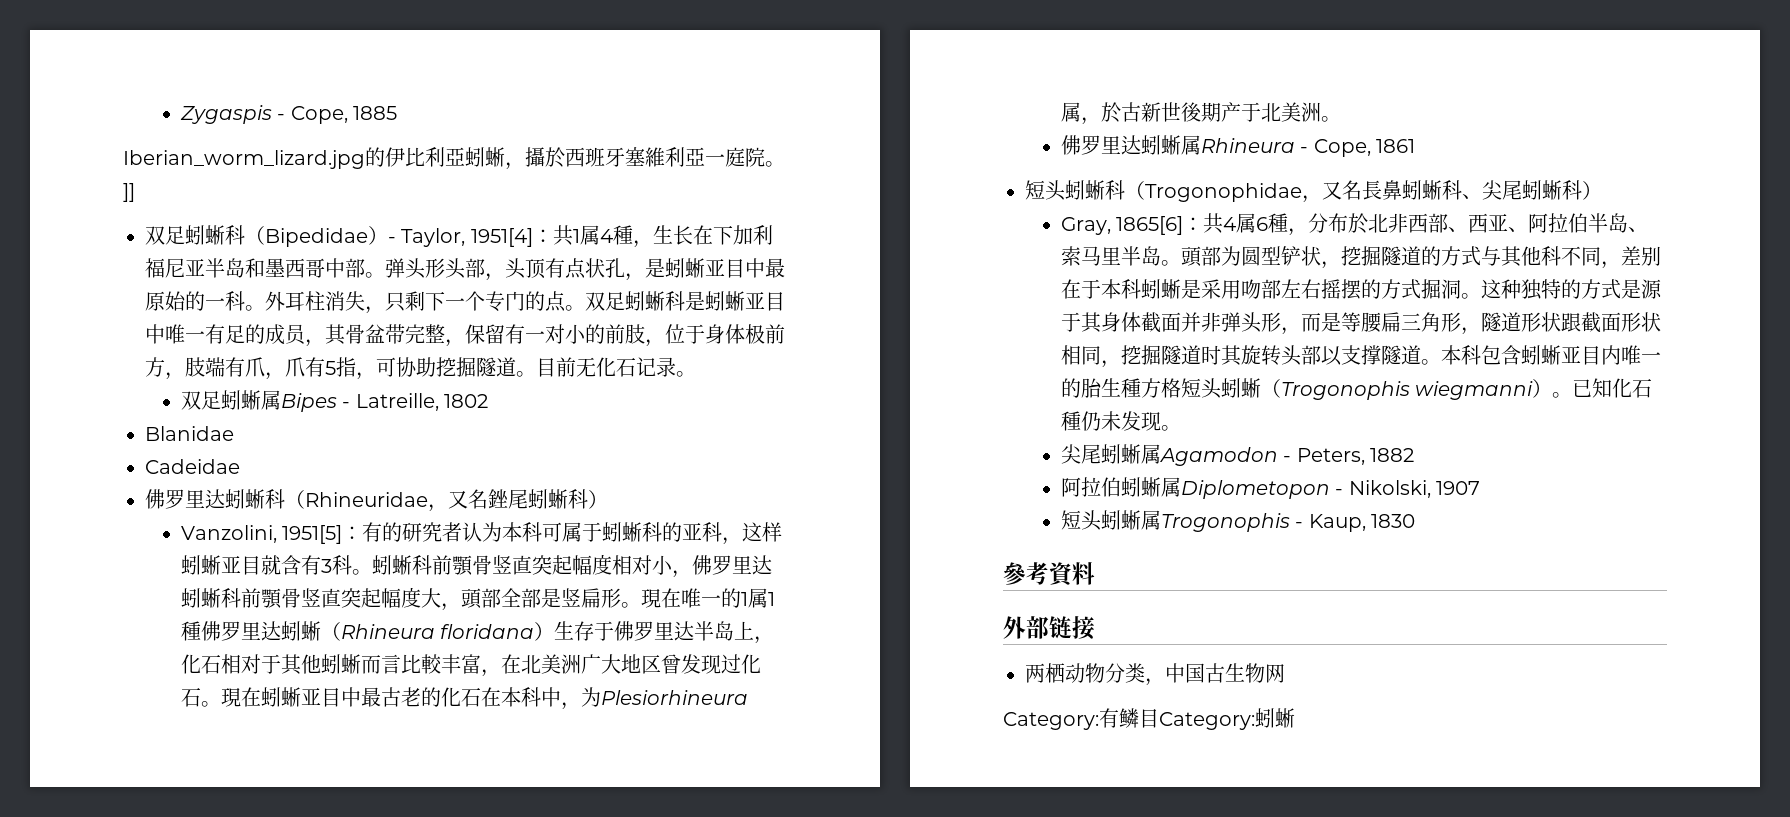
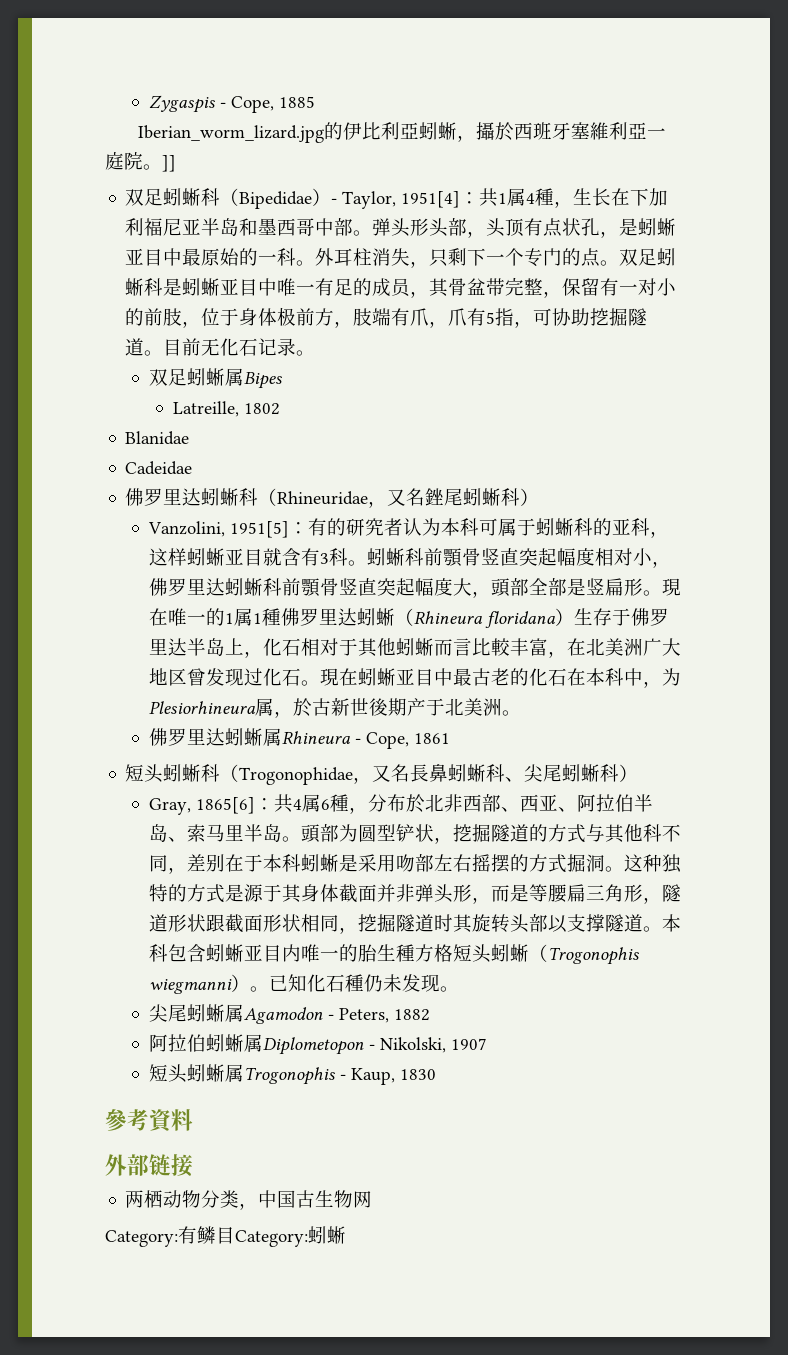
- 双足蚓蜥属Bipes - Latreille, 1802
+ 双足蚓蜥属Bipes
+ Latreille, 1802

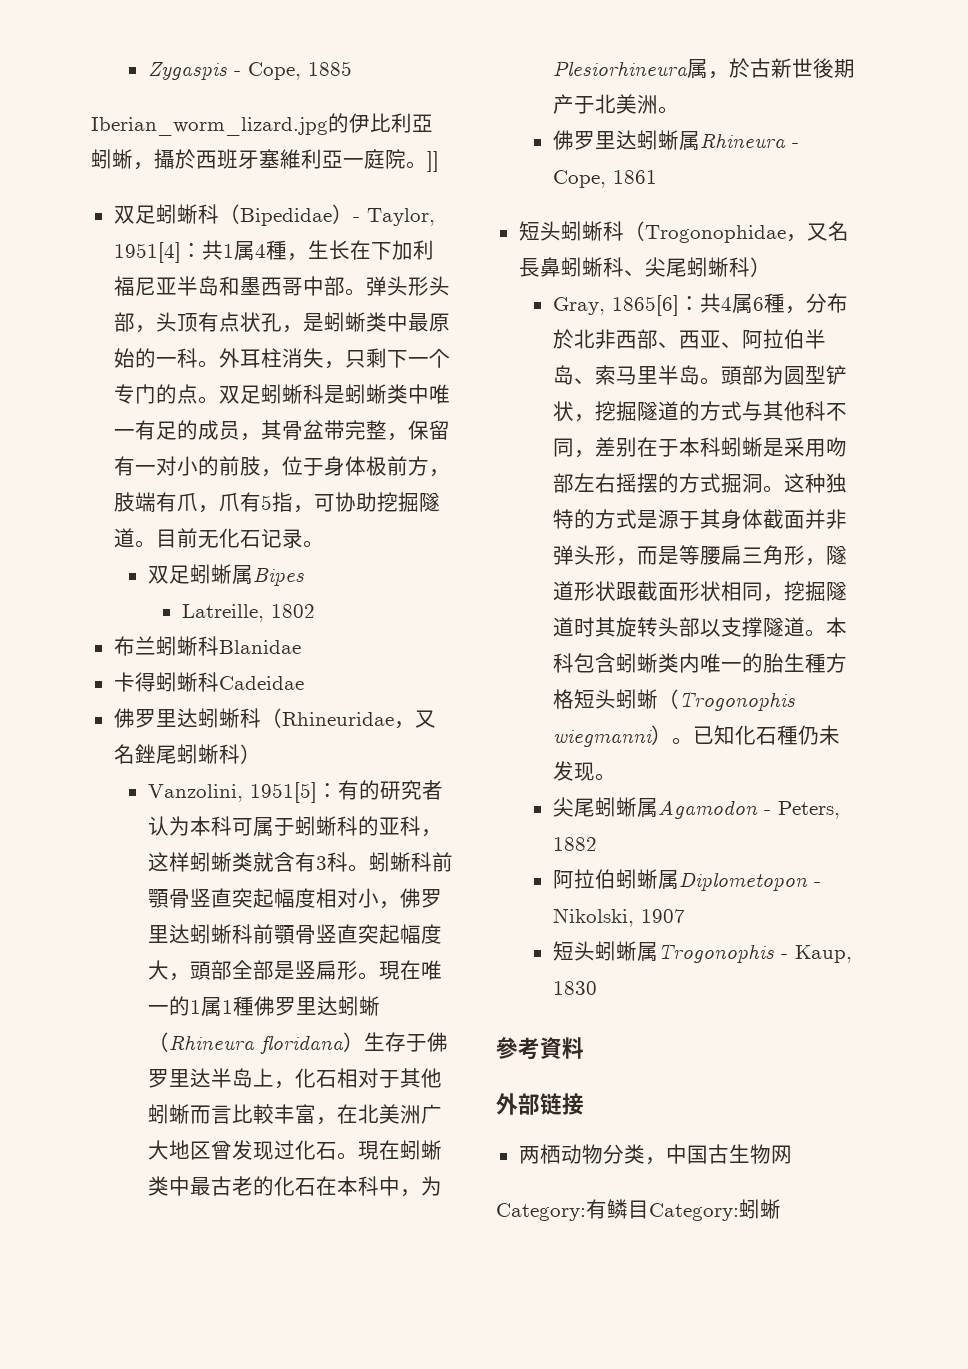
- 弹头形头部，头顶有点状孔，是蚓蜥亚目中最原始的一科。
+ 弹头形头部，头顶有点状孔，是蚓蜥类中最原始的一科。
- 双足蚓蜥科是蚓蜥亚目中唯一有足的成员，其骨盆带完整，保留有一对小的前肢，位于身体极前方，肢端有爪，爪有5指，可协助挖掘隧道。
+ 双足蚓蜥科是蚓蜥类中唯一有足的成员，其骨盆带完整，保留有一对小的前肢，位于身体极前方，肢端有爪，爪有5指，可协助挖掘隧道。
- Blanidae
+ 布兰蚓蜥科Blanidae
- Cadeidae
+ 卡得蚓蜥科Cadeidae
- Vanzolini, 1951[5]：有的研究者认为本科可属于蚓蜥科的亚科，这样蚓蜥亚目就含有3科。
+ Vanzolini, 1951[5]：有的研究者认为本科可属于蚓蜥科的亚科，这样蚓蜥类就含有3科。
- 現在蚓蜥亚目中最古老的化石在本科中，为Plesiorhineura属，於古新世後期产于北美洲。
+ 現在蚓蜥类中最古老的化石在本科中，为Plesiorhineura属，於古新世後期产于北美洲。
- 本科包含蚓蜥亚目内唯一的胎生種方格短头蚓蜥（Trogonophis wiegmanni）。
+ 本科包含蚓蜥类内唯一的胎生種方格短头蚓蜥（Trogonophis wiegmanni）。

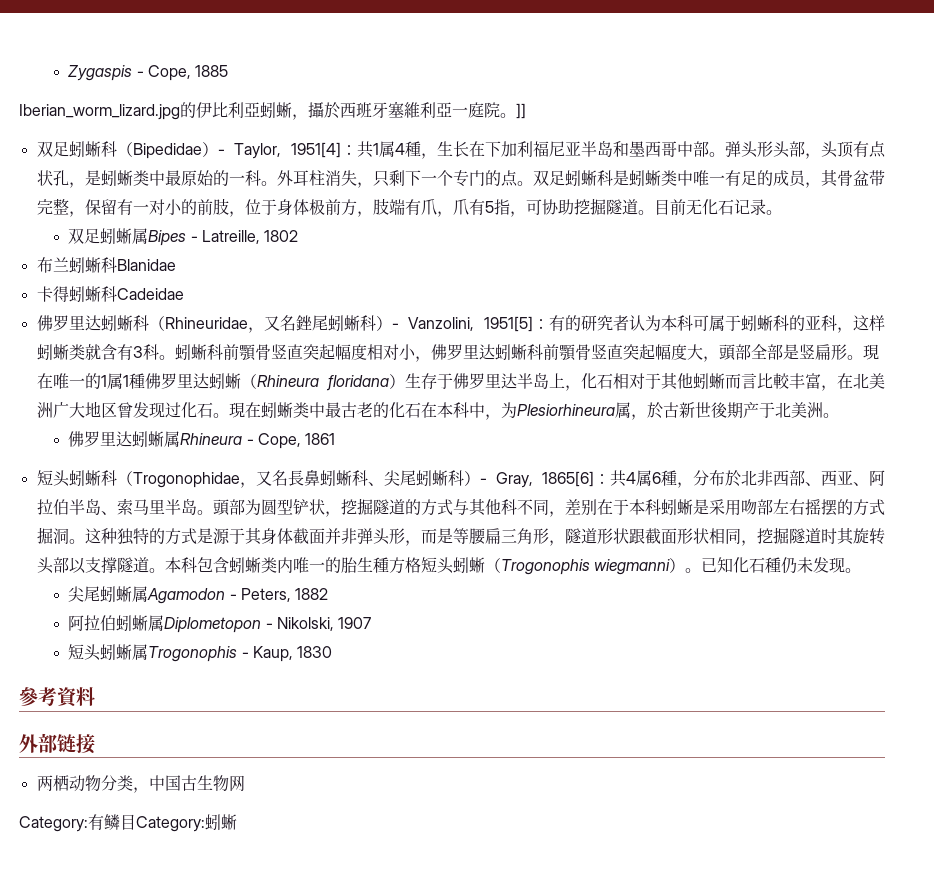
- 双足蚓蜥属Bipes
- Latreille, 1802
+ 双足蚓蜥属Bipes - Latreille, 1802
- 佛罗里达蚓蜥科（Rhineuridae，又名銼尾蚓蜥科）
- Vanzolini, 1951[5]：有的研究者认为本科可属于蚓蜥科的亚科，这样蚓蜥类就含有3科。
+ 佛罗里达蚓蜥科（Rhineuridae，又名銼尾蚓蜥科）- Vanzolini, 1951[5]：有的研究者认为本科可属于蚓蜥科的亚科，这样蚓蜥类就含有3科。
- 短头蚓蜥科（Trogonophidae，又名長鼻蚓蜥科、尖尾蚓蜥科）
- Gray, 1865[6]：共4属6種，分布於北非西部、西亚、阿拉伯半岛、索马里半岛。
+ 短头蚓蜥科（Trogonophidae，又名長鼻蚓蜥科、尖尾蚓蜥科）- Gray, 1865[6]：共4属6種，分布於北非西部、西亚、阿拉伯半岛、索马里半岛。

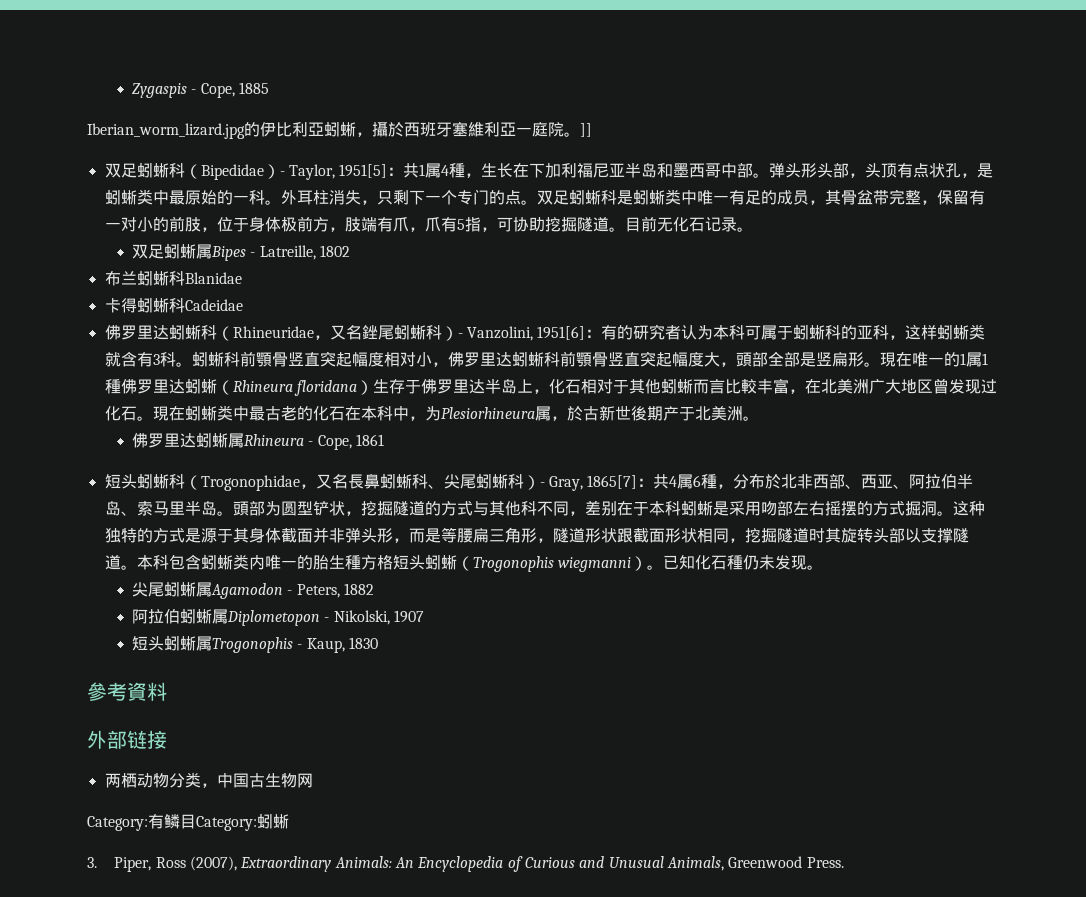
- 双足蚓蜥科（Bipedidae）- Taylor, 1951[4]：共1属4種，生长在下加利福尼亚半岛和墨西哥中部。
+ 双足蚓蜥科（Bipedidae）- Taylor, 1951[5]：共1属4種，生长在下加利福尼亚半岛和墨西哥中部。
- 佛罗里达蚓蜥科（Rhineuridae，又名銼尾蚓蜥科）- Vanzolini, 1951[5]：有的研究者认为本科可属于蚓蜥科的亚科，这样蚓蜥类就含有3科。
+ 佛罗里达蚓蜥科（Rhineuridae，又名銼尾蚓蜥科）- Vanzolini, 1951[6]：有的研究者认为本科可属于蚓蜥科的亚科，这样蚓蜥类就含有3科。
- 短头蚓蜥科（Trogonophidae，又名長鼻蚓蜥科、尖尾蚓蜥科）- Gray, 1865[6]：共4属6種，分布於北非西部、西亚、阿拉伯半岛、索马里半岛。
+ 短头蚓蜥科（Trogonophidae，又名長鼻蚓蜥科、尖尾蚓蜥科）- Gray, 1865[7]：共4属6種，分布於北非西部、西亚、阿拉伯半岛、索马里半岛。
+ 3. Piper, Ross (2007), Extraordinary Animals: An Encyclopedia of Curious and Unusual Animals, Greenwood Press.

